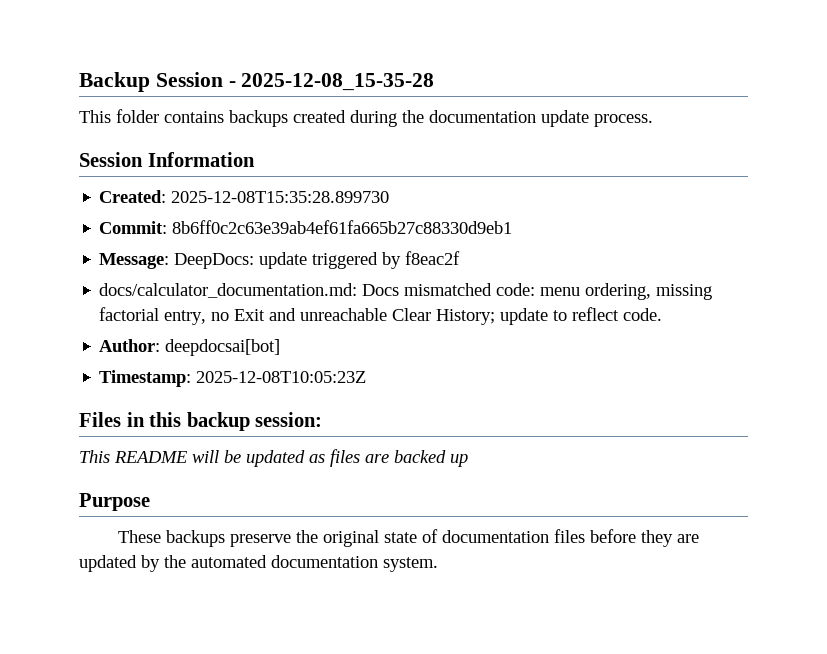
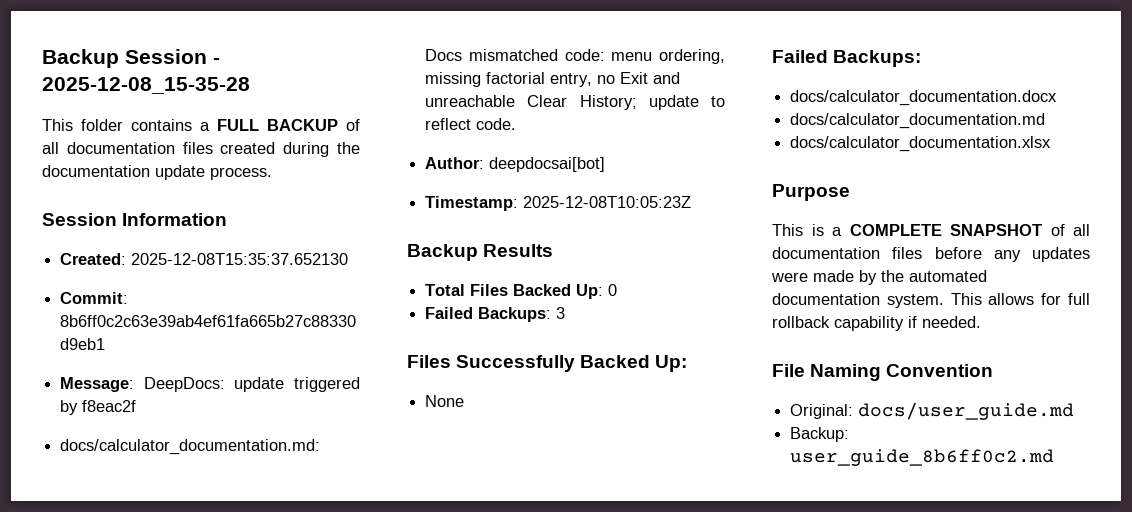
- This folder contains backups created during the documentation update process.
+ This folder contains a FULL BACKUP of all documentation files created during the documentation update process.
- Created: 2025-12-08T15:35:28.899730
+ Created: 2025-12-08T15:35:37.652130
- Files in this backup session:
- This README will be updated as files are backed up
+ Backup Results
+ Total Files Backed Up: 0
+ Failed Backups: 3
+ Files Successfully Backed Up:
+ None
+ Failed Backups:
+ docs/calculator_documentation.docx
+ docs/calculator_documentation.md
+ docs/calculator_documentation.xlsx
  Purpose
- These backups preserve the original state of documentation files before they are updated by the automated documentation system.
+ This is a COMPLETE SNAPSHOT of all documentation files before any updates were made by the automated documentation system.
+ This allows for full rollback capability if needed.
+ File Naming Convention
+ Original: docs/user_guide.md
+ Backup: user_guide_8b6ff0c2.md

